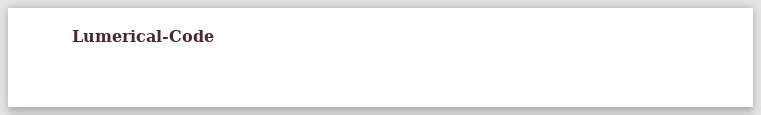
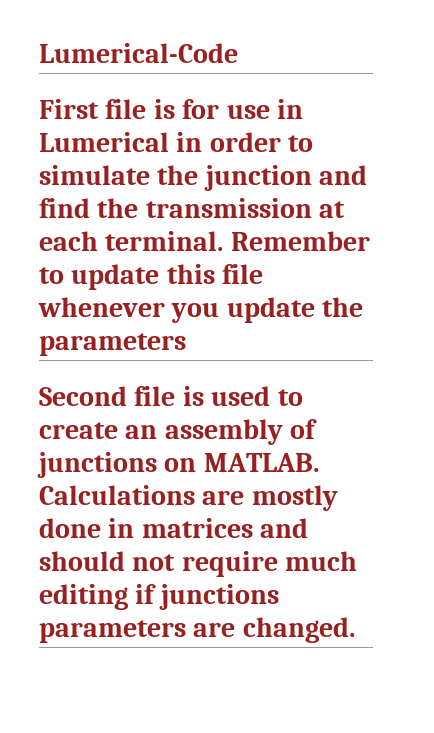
+ First file is for use in Lumerical in order to simulate the junction and find the transmission at each terminal. Remember to update this file whenever you update the parameters
+ Second file is used to create an assembly of junctions on MATLAB. Calculations are mostly done in matrices and should not require much editing if junctions parameters are changed.

